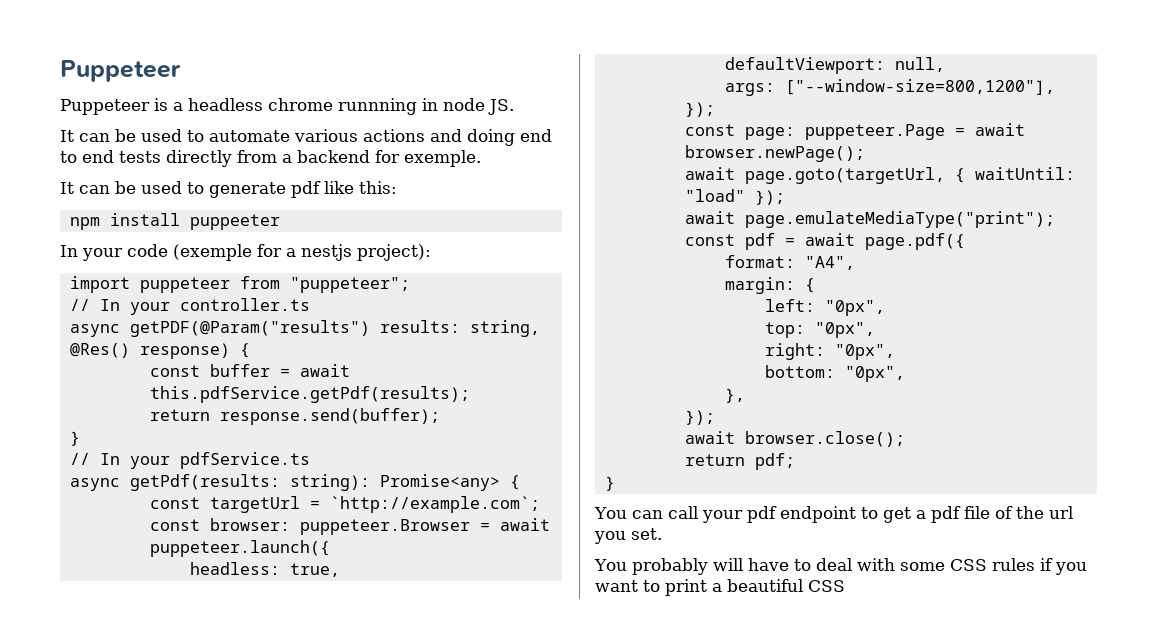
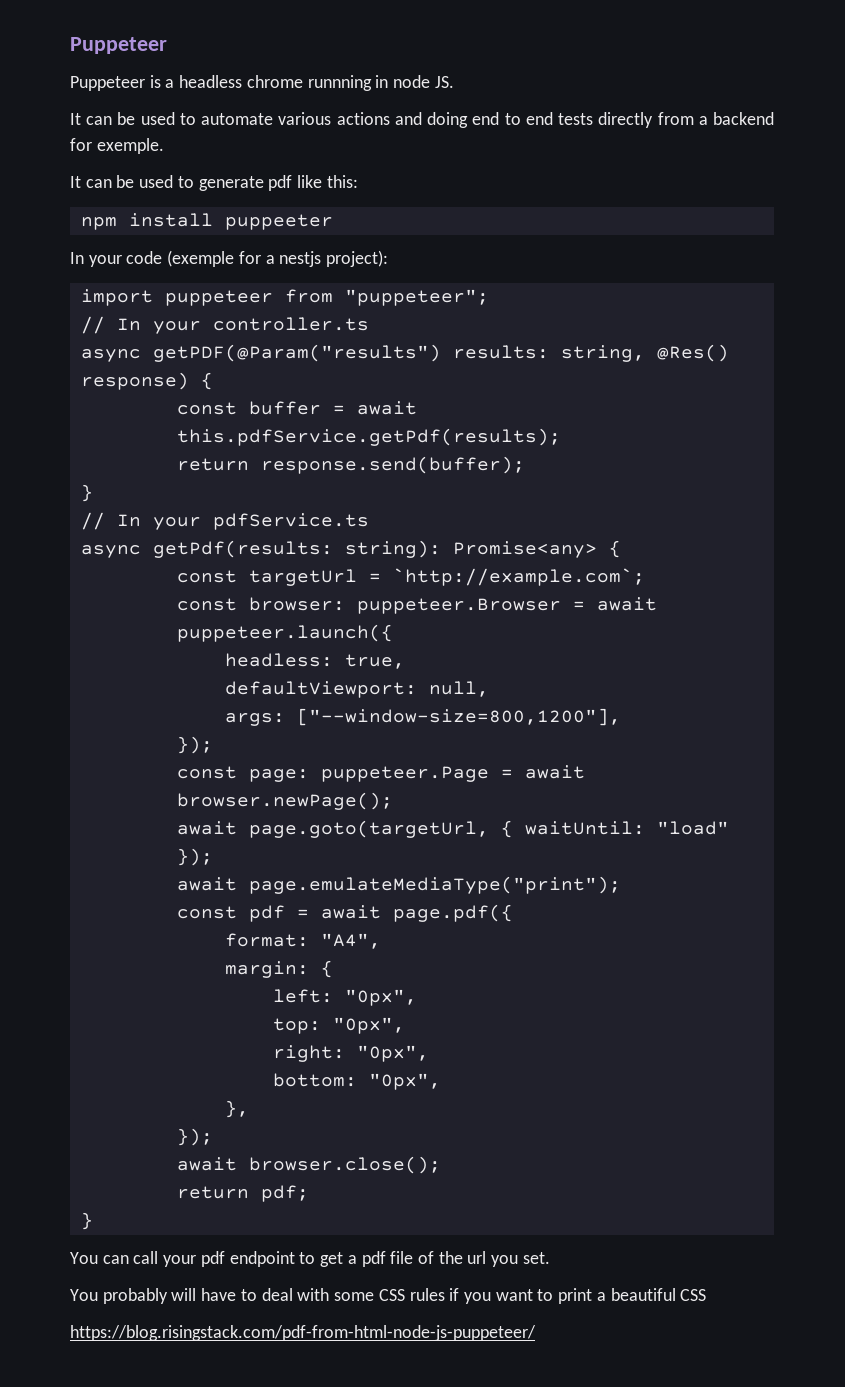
+ https://blog.risingstack.com/pdf-from-html-node-js-puppeteer/

